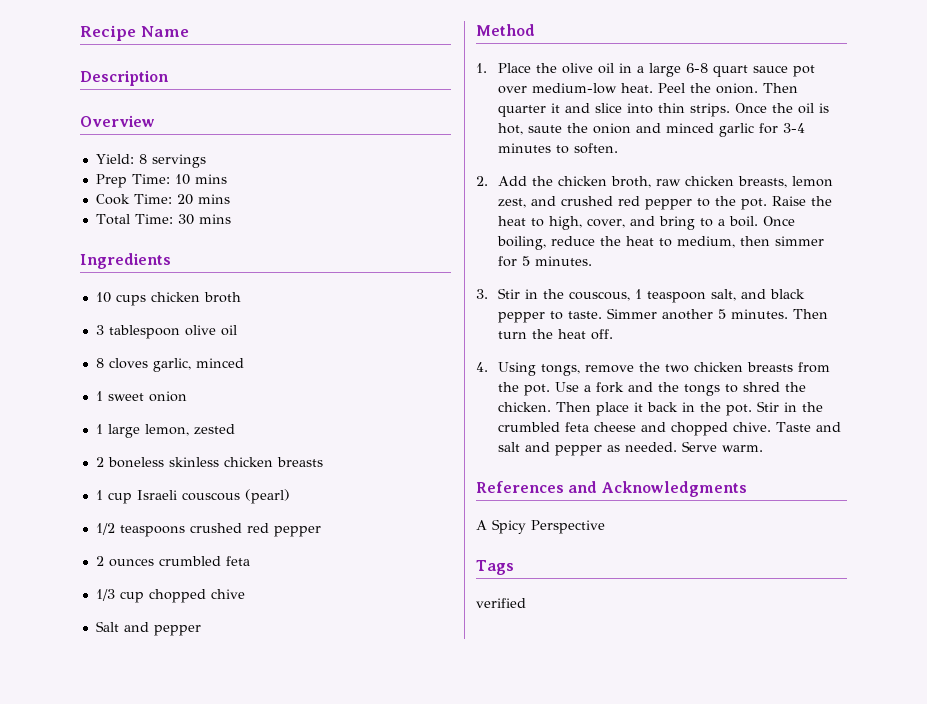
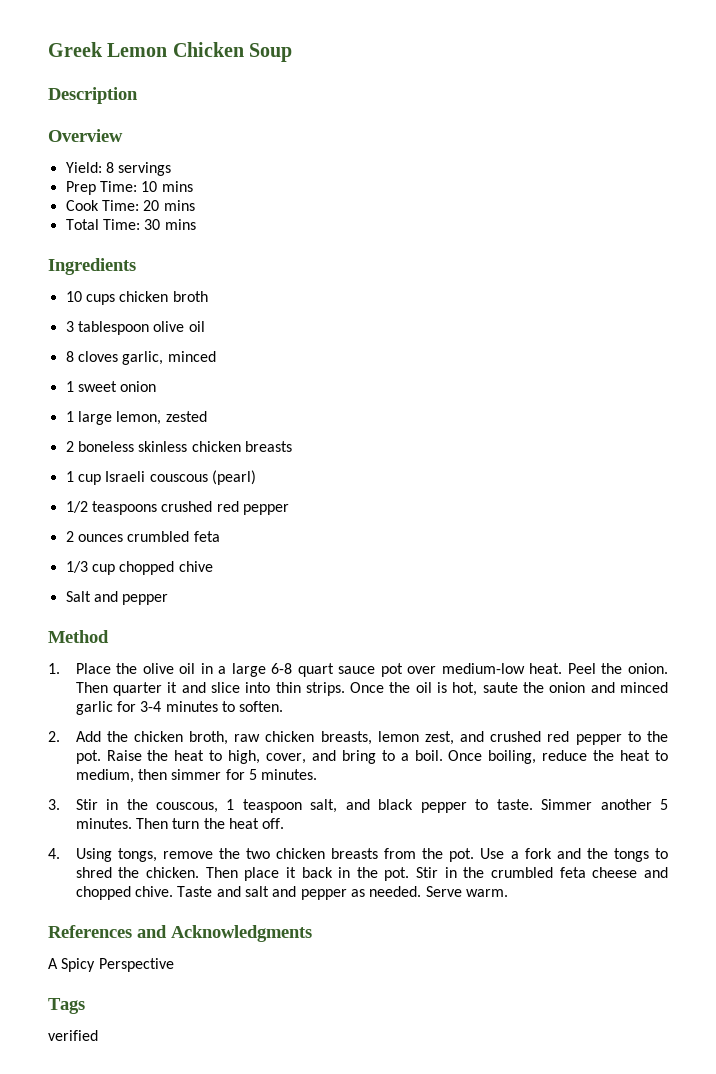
- Recipe Name
+ Greek Lemon Chicken Soup

